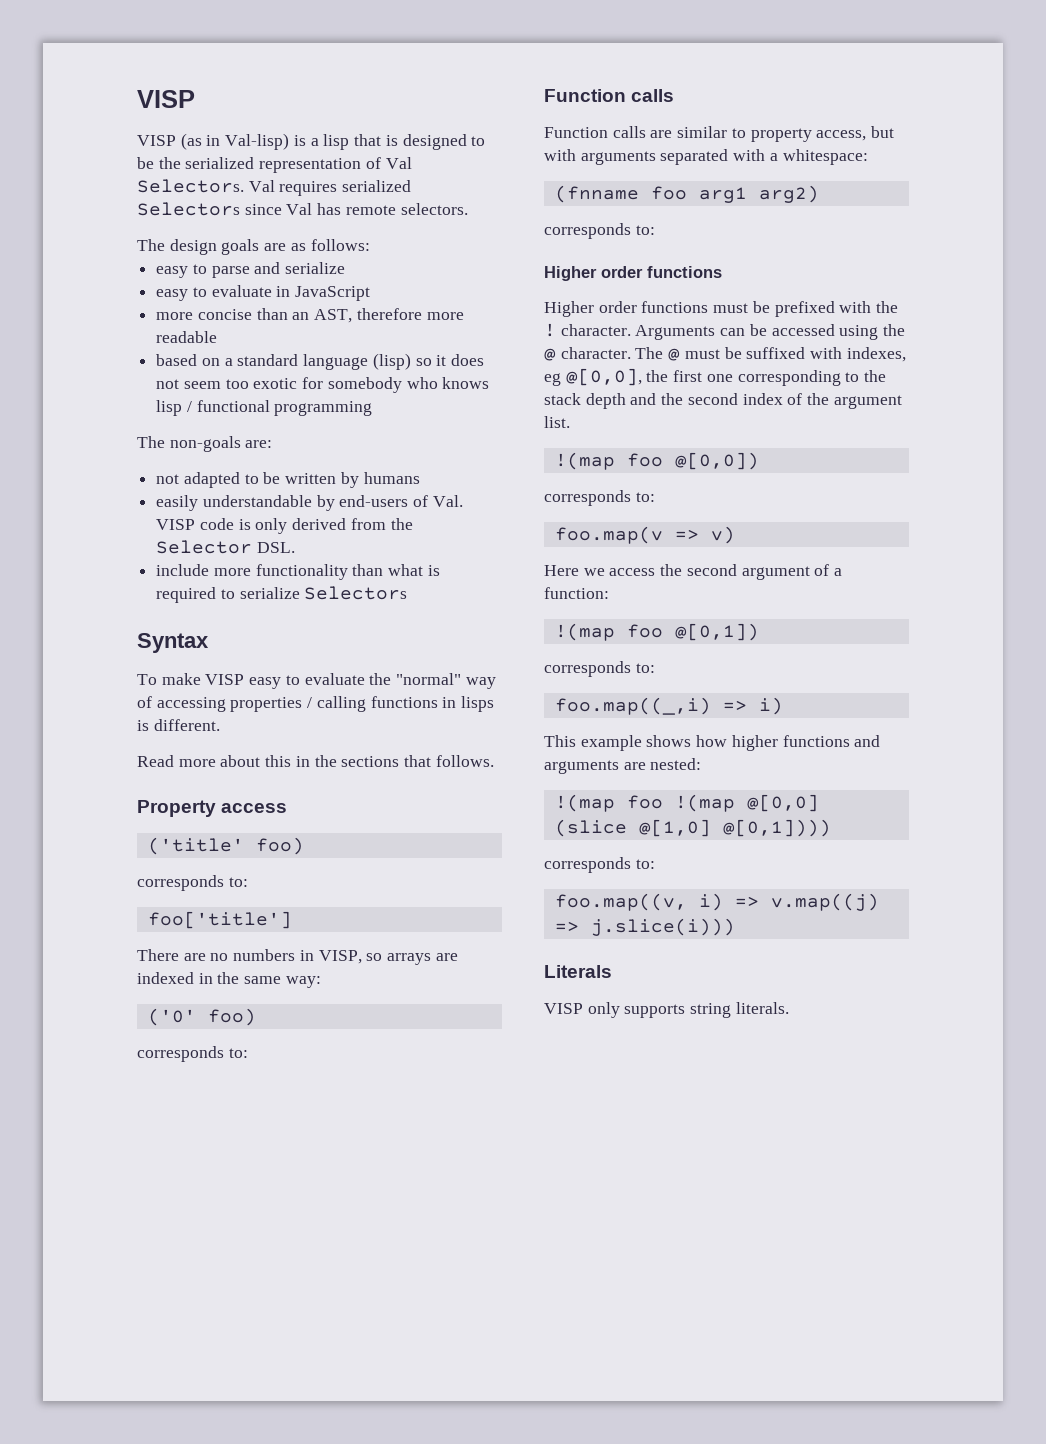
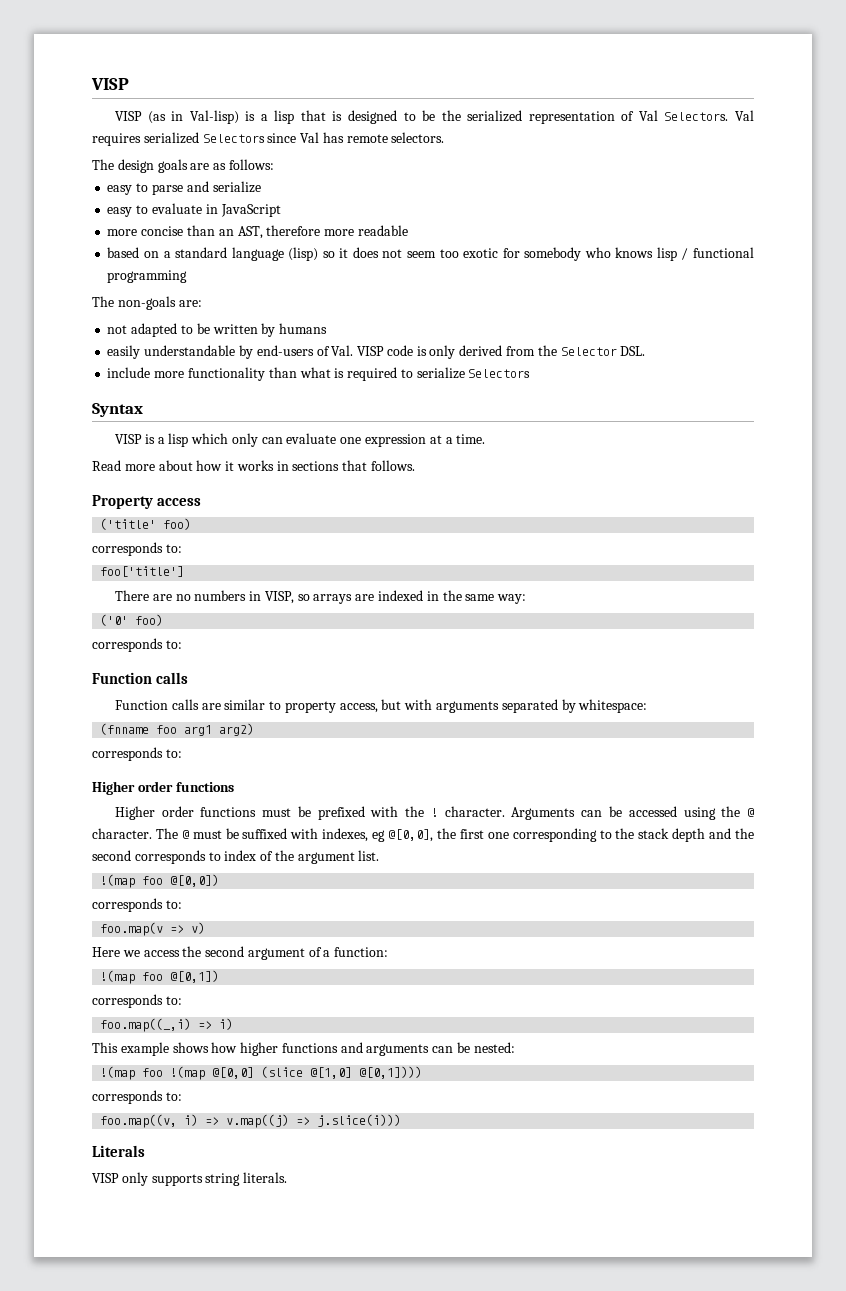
- To make VISP easy to evaluate the "normal" way of accessing properties / calling functions in lisps is different.
+ VISP is a lisp which only can evaluate one expression at a time.
- Read more about this in the sections that follows.
+ Read more about how it works in sections that follows.
- Function calls are similar to property access, but with arguments separated with a whitespace:
+ Function calls are similar to property access, but with arguments separated by whitespace:
- The @ must be suffixed with indexes, eg @[0,0], the first one corresponding to the stack depth and the second index of the argument list.
+ The @ must be suffixed with indexes, eg @[0,0], the first one corresponding to the stack depth and the second corresponds to index of the argument list.
- This example shows how higher functions and arguments are nested:
+ This example shows how higher functions and arguments can be nested:

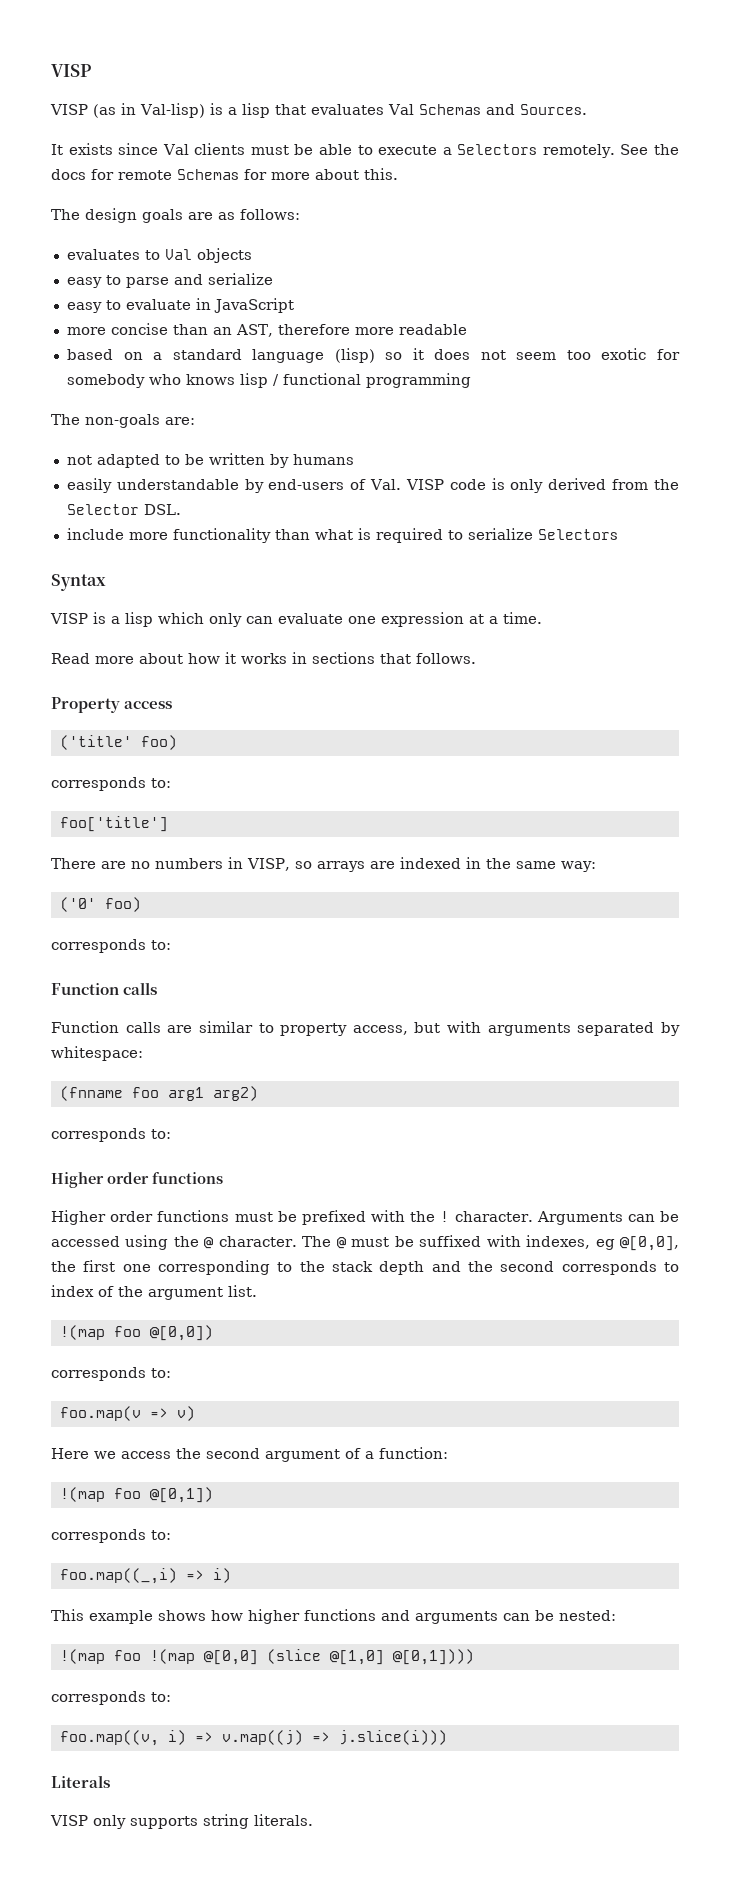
- VISP (as in Val-lisp) is a lisp that is designed to be the serialized representation of Val Selectors. Val requires serialized Selectors since Val has remote selectors.
+ VISP (as in Val-lisp) is a lisp that evaluates Val Schemas and Sources.
+ It exists since Val clients must be able to execute a Selectors remotely. See the docs for remote Schemas for more about this.
+ evaluates to Val objects

